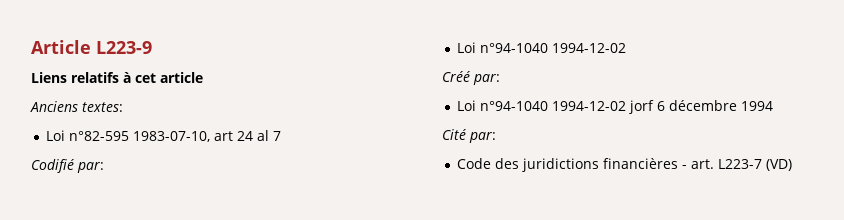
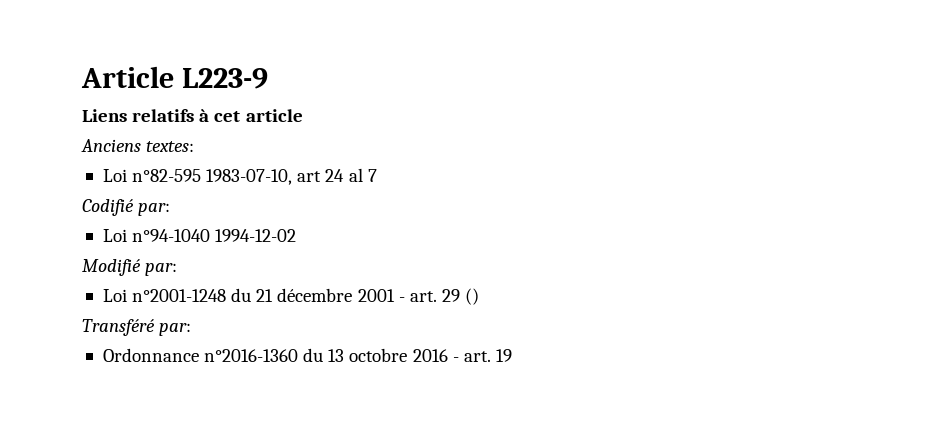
- Créé par:
- Loi n°94-1040 1994-12-02 jorf 6 décembre 1994
- Cité par:
- Code des juridictions financières - art. L223-7 (VD)
+ Modifié par:
+ Loi n°2001-1248 du 21 décembre 2001 - art. 29 ()
+ Transféré par:
+ Ordonnance n°2016-1360 du 13 octobre 2016 - art. 19

